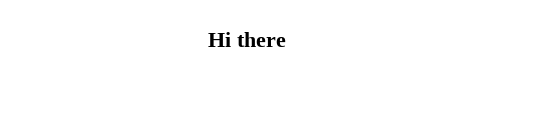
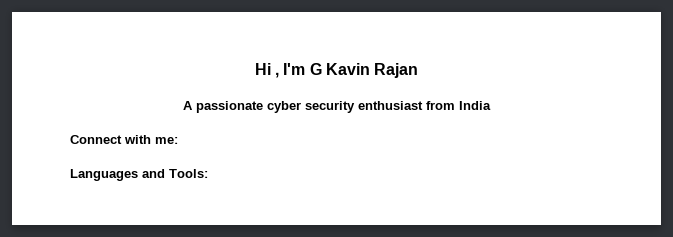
- Hi there
+ Hi , I'm G Kavin Rajan
+ A passionate cyber security enthusiast from India
+ Connect with me:
+ Languages and Tools:

